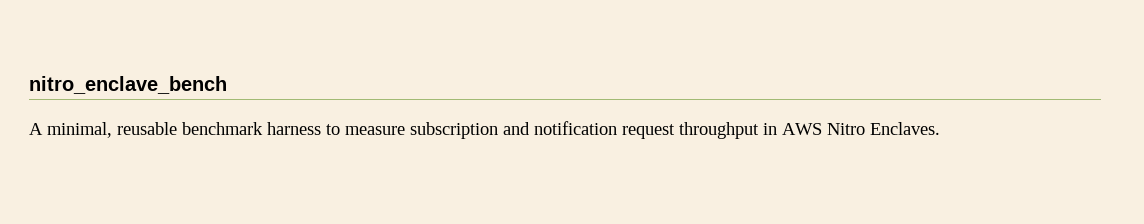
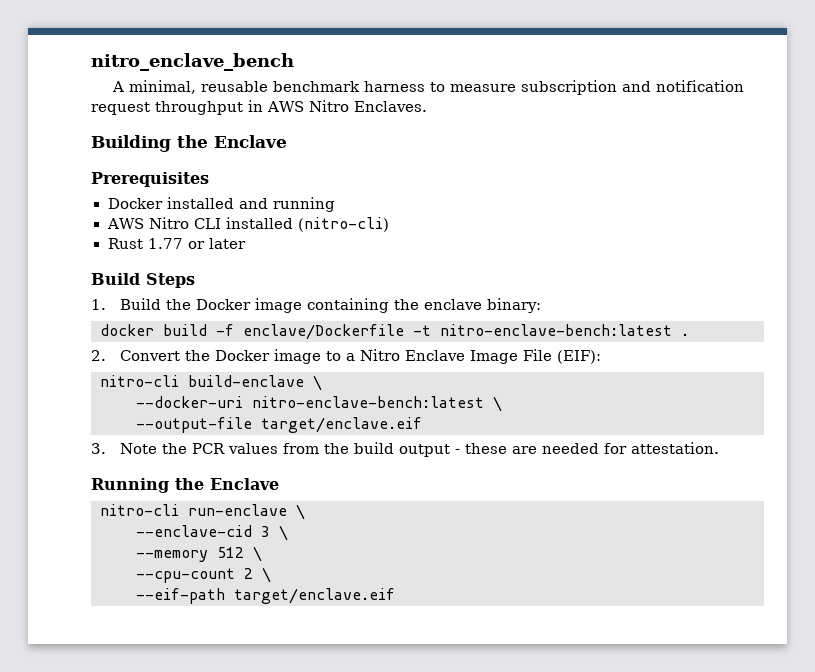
+ Building the Enclave
+ Prerequisites
+ Docker installed and running
+ AWS Nitro CLI installed (nitro-cli)
+ Rust 1.77 or later
+ Build Steps
+ 1. Build the Docker image containing the enclave binary:
+ docker build -f enclave/Dockerfile -t nitro-enclave-bench:latest .
+ 2. Convert the Docker image to a Nitro Enclave Image File (EIF):
+ nitro-cli build-enclave \
+ --docker-uri nitro-enclave-bench:latest \
+ --output-file target/enclave.eif
+ 3. Note the PCR values from the build output - these are needed for attestation.
+ Running the Enclave
+ nitro-cli run-enclave \
+ --enclave-cid 3 \
+ --memory 512 \
+ --cpu-count 2 \
+ --eif-path target/enclave.eif

